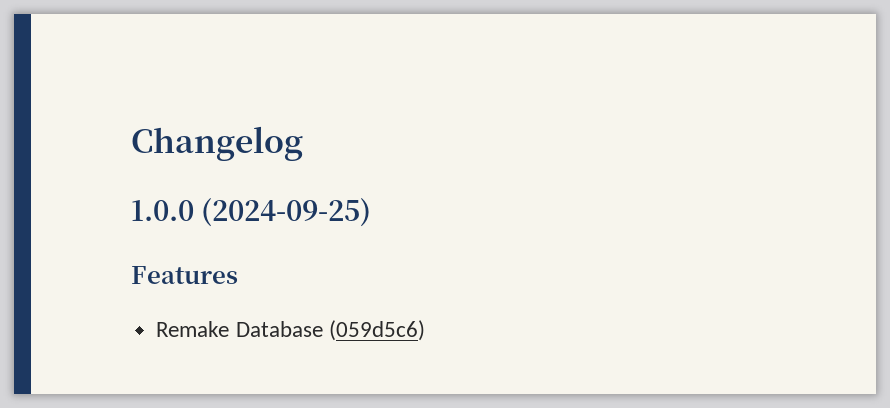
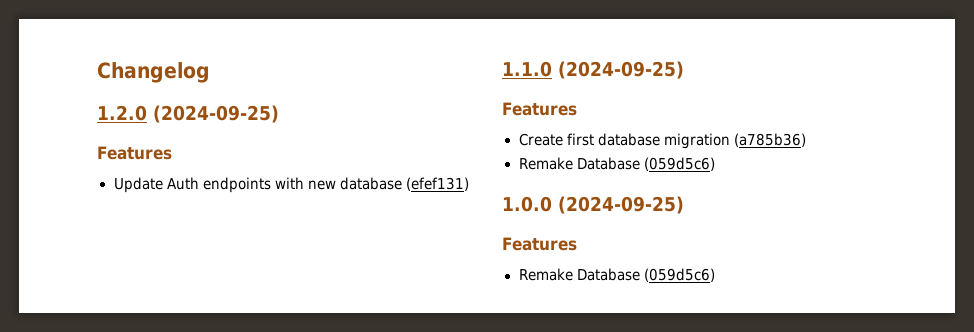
+ 1.2.0 (2024-09-25)
+ Features
+ Update Auth endpoints with new database (efef131)
+ 1.1.0 (2024-09-25)
+ Features
+ Create first database migration (a785b36)
+ Remake Database (059d5c6)

